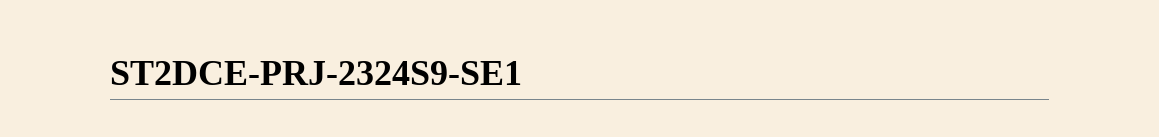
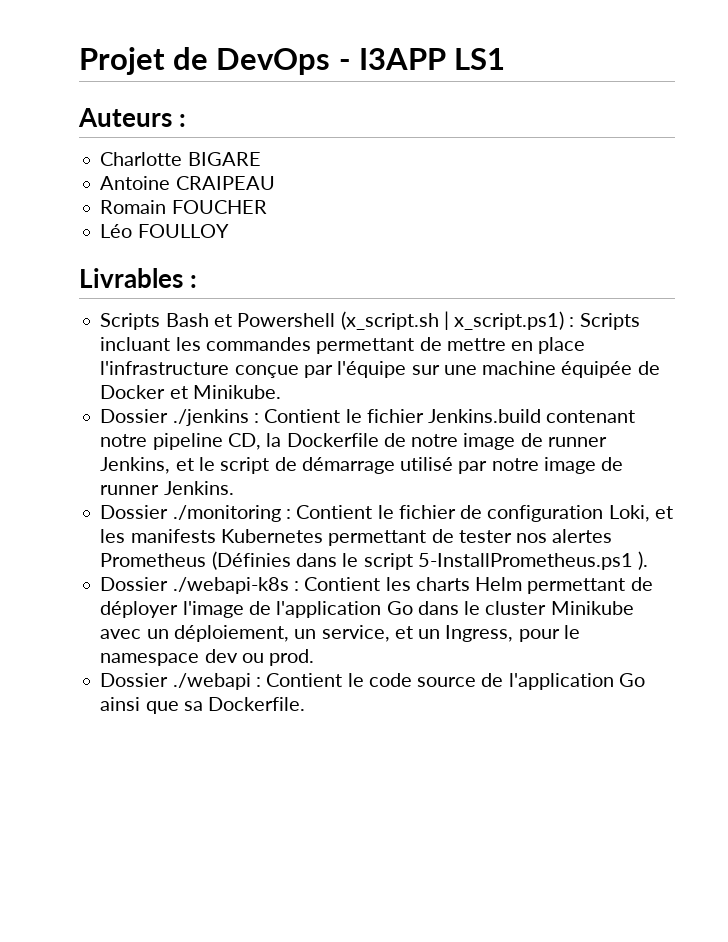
- ST2DCE-PRJ-2324S9-SE1
+ Projet de DevOps - I3APP LS1
+ Auteurs :
+ Charlotte BIGARE
+ Antoine CRAIPEAU
+ Romain FOUCHER
+ Léo FOULLOY
+ Livrables :
+ Scripts Bash et Powershell (x_script.sh | x_script.ps1) : Scripts incluant les commandes permettant de mettre en place l'infrastructure conçue par l'équipe sur une machine équipée de Docker et Minikube.
+ Dossier ./jenkins : Contient le fichier Jenkins.build contenant notre pipeline CD, la Dockerfile de notre image de runner Jenkins, et le script de démarrage utilisé par notre image de runner Jenkins.
+ Dossier ./monitoring : Contient le fichier de configuration Loki, et les manifests Kubernetes permettant de tester nos alertes Prometheus (Définies dans le script 5-InstallPrometheus.ps1 ).
+ Dossier ./webapi-k8s : Contient les charts Helm permettant de déployer l'image de l'application Go dans le cluster Minikube avec un déploiement, un service, et un Ingress, pour le namespace dev ou prod.
+ Dossier ./webapi : Contient le code source de l'application Go ainsi que sa Dockerfile.

